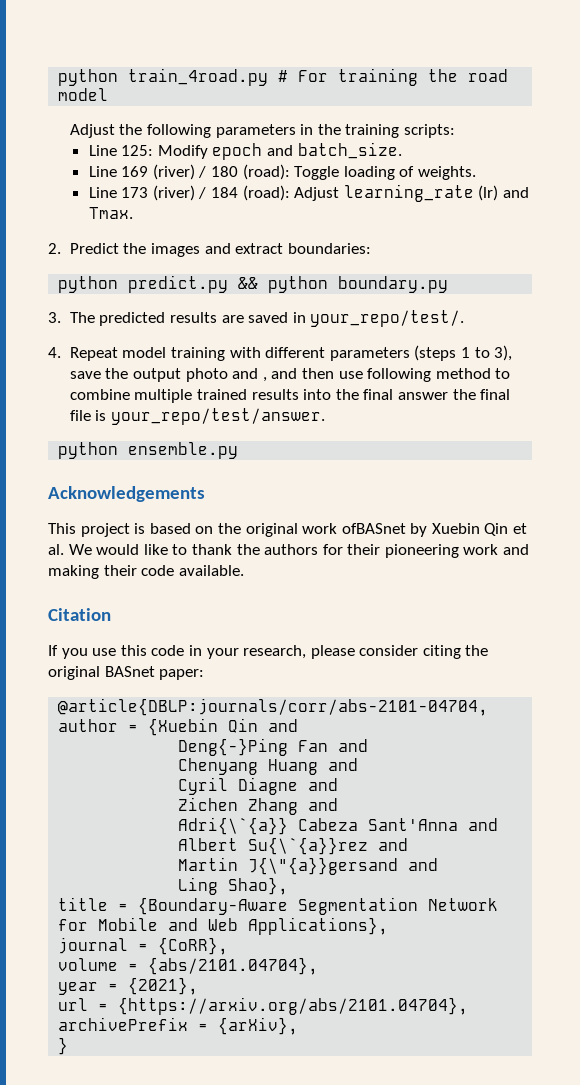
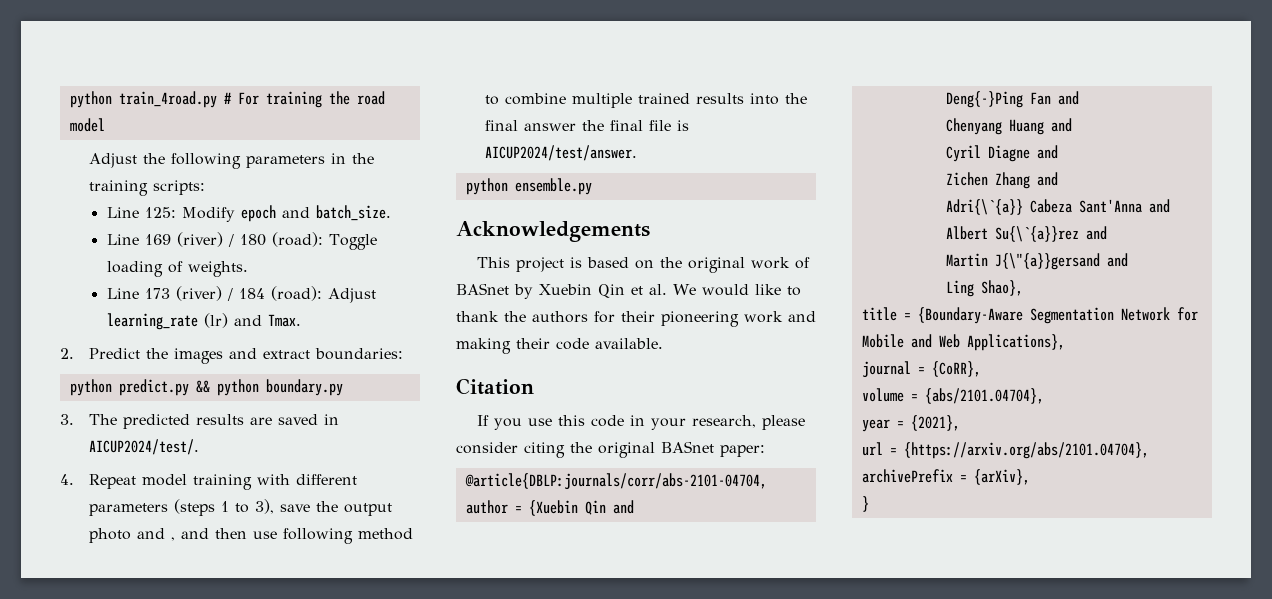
- 3. The predicted results are saved in your_repo/test/.
+ 3. The predicted results are saved in AICUP2024/test/.
- 4. Repeat model training with different parameters (steps 1 to 3), save the output photo and , and then use following method to combine multiple trained results into the final answer the final file is your_repo/test/answer.
+ 4. Repeat model training with different parameters (steps 1 to 3), save the output photo and , and then use following method to combine multiple trained results into the final answer the final file is AICUP2024/test/answer.
- This project is based on the original work ofBASnet by Xuebin Qin et al. We would like to thank the authors for their pioneering work and making their code available.
+ This project is based on the original work of BASnet by Xuebin Qin et al. We would like to thank the authors for their pioneering work and making their code available.

